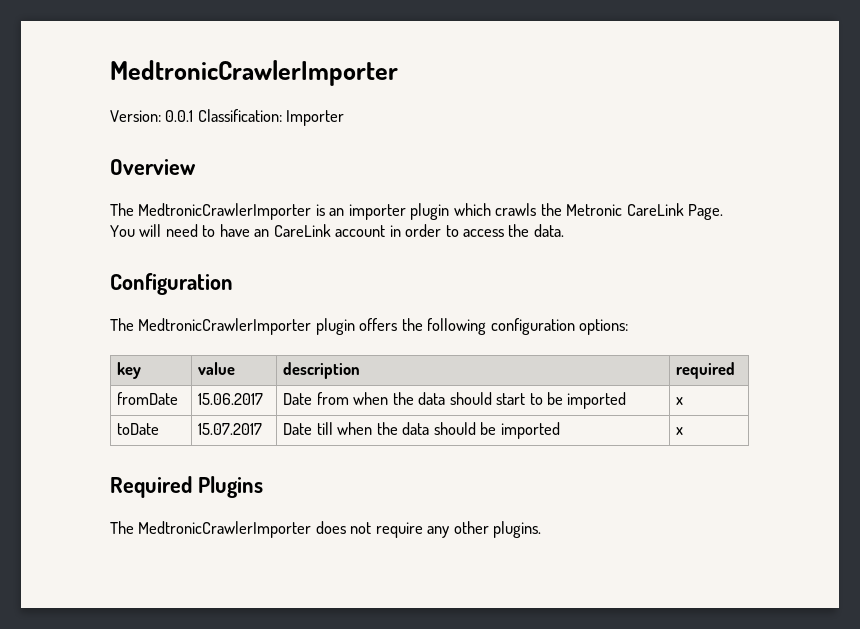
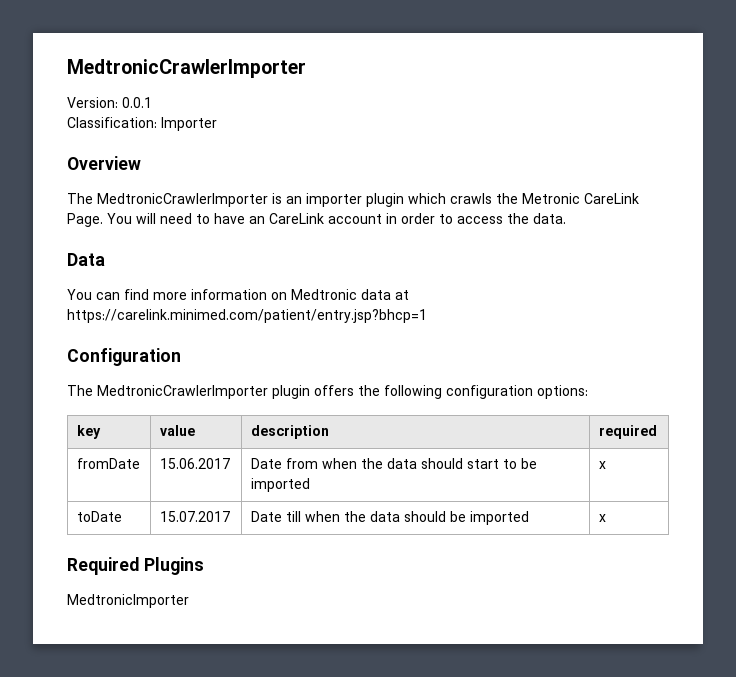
- Version: 0.0.1 Classification: Importer
+ Version: 0.0.1
+ Classification: Importer
+ Data
+ You can find more information on Medtronic data at https://carelink.minimed.com/patient/entry.jsp?bhcp=1
- The MedtronicCrawlerImporter does not require any other plugins.
+ MedtronicImporter

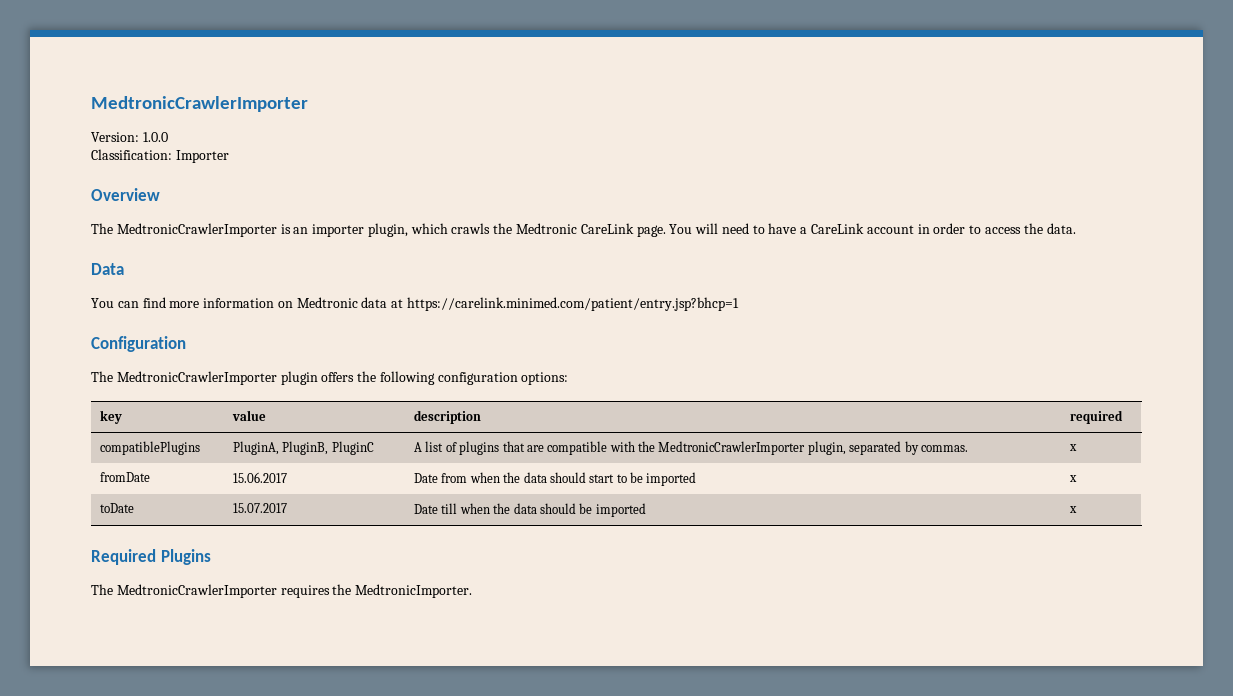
- Version: 0.0.1
+ Version: 1.0.0
- The MedtronicCrawlerImporter is an importer plugin which crawls the Metronic CareLink Page.
+ The MedtronicCrawlerImporter is an importer plugin, which crawls the Medtronic CareLink page.
- You will need to have an CareLink account in order to access the data.
+ You will need to have a CareLink account in order to access the data.
+ compatiblePlugins | PluginA, PluginB, PluginC | A list of plugins that are compatible with the MedtronicCrawlerImporter plugin, separated by commas. | x
- MedtronicImporter
+ The MedtronicCrawlerImporter requires the MedtronicImporter.

